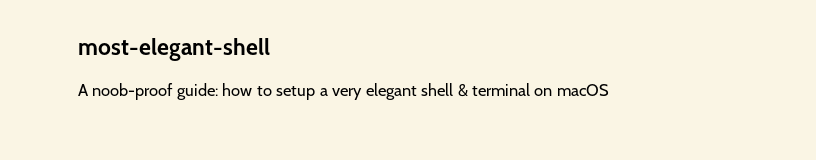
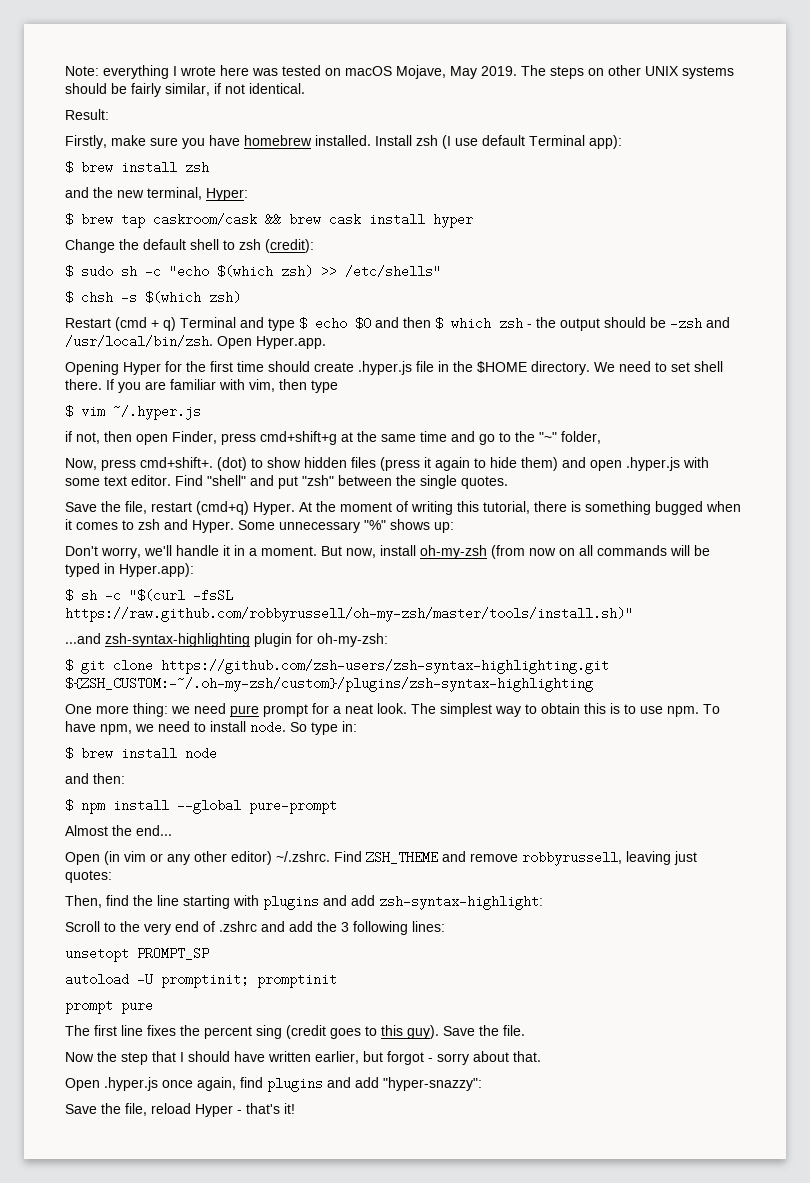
- most-elegant-shell
- A noob-proof guide: how to setup a very elegant shell & terminal on macOS
+ Note: everything I wrote here was tested on macOS Mojave, May 2019. The steps on other UNIX systems should be fairly similar, if not identical.
+ Result:
+ Firstly, make sure you have homebrew installed. Install zsh (I use default Terminal app):
+ $ brew install zsh
+ and the new terminal, Hyper:
+ $ brew tap caskroom/cask && brew cask install hyper
+ Change the default shell to zsh (credit):
+ $ sudo sh -c "echo $(which zsh) >> /etc/shells"
+ $ chsh -s $(which zsh)
+ Restart (cmd + q) Terminal and type $ echo $0 and then $ which zsh - the output should be -zsh and /usr/local/bin/zsh. Open Hyper.app.
+ Opening Hyper for the first time should create .hyper.js file in the $HOME directory. We need to set shell there. If you are familiar with vim, then type
+ $ vim ~/.hyper.js
+ if not, then open Finder, press cmd+shift+g at the same time and go to the "~" folder,
+ Now, press cmd+shift+. (dot) to show hidden files (press it again to hide them) and open .hyper.js with some text editor. Find "shell" and put "zsh" between the single quotes.
+ Save the file, restart (cmd+q) Hyper. At the moment of writing this tutorial, there is something bugged when it comes to zsh and Hyper. Some unnecessary "%" shows up:
+ Don't worry, we'll handle it in a moment. But now, install oh-my-zsh (from now on all commands will be typed in Hyper.app):
+ $ sh -c "$(curl -fsSL https://raw.github.com/robbyrussell/oh-my-zsh/master/tools/install.sh)"
+ ...and zsh-syntax-highlighting plugin for oh-my-zsh:
+ $ git clone https://github.com/zsh-users/zsh-syntax-highlighting.git ${ZSH_CUSTOM:-~/.oh-my-zsh/custom}/plugins/zsh-syntax-highlighting
+ One more thing: we need pure prompt for a neat look. The simplest way to obtain this is to use npm. To have npm, we need to install node. So type in:
+ $ brew install node
+ and then:
+ $ npm install --global pure-prompt
+ Almost the end...
+ Open (in vim or any other editor) ~/.zshrc. Find ZSH_THEME and remove robbyrussell, leaving just quotes:
+ Then, find the line starting with plugins and add zsh-syntax-highlight:
+ Scroll to the very end of .zshrc and add the 3 following lines:
+ unsetopt PROMPT_SP
+ autoload -U promptinit; promptinit
+ prompt pure
+ The first line fixes the percent sing (credit goes to this guy). Save the file.
+ Now the step that I should have written earlier, but forgot - sorry about that.
+ Open .hyper.js once again, find plugins and add "hyper-snazzy":
+ Save the file, reload Hyper - that's it!

